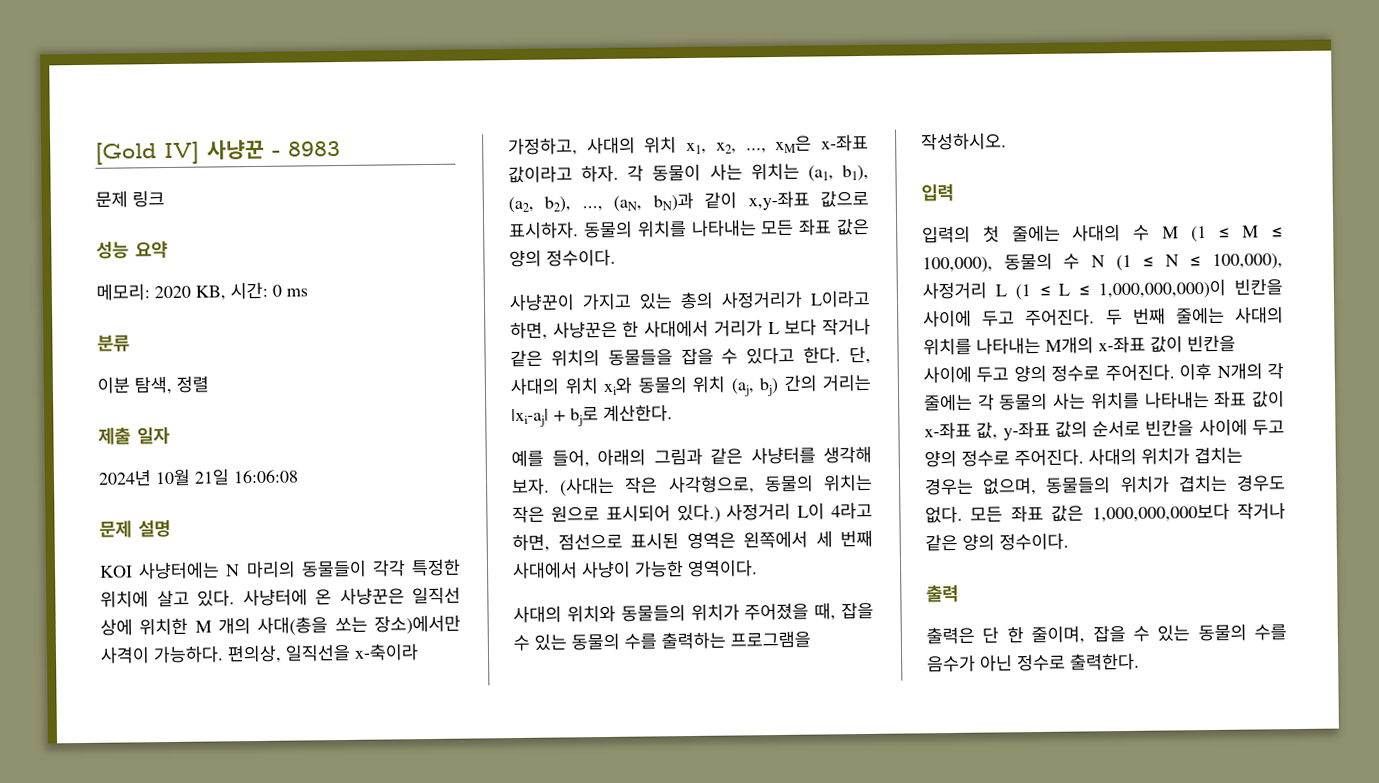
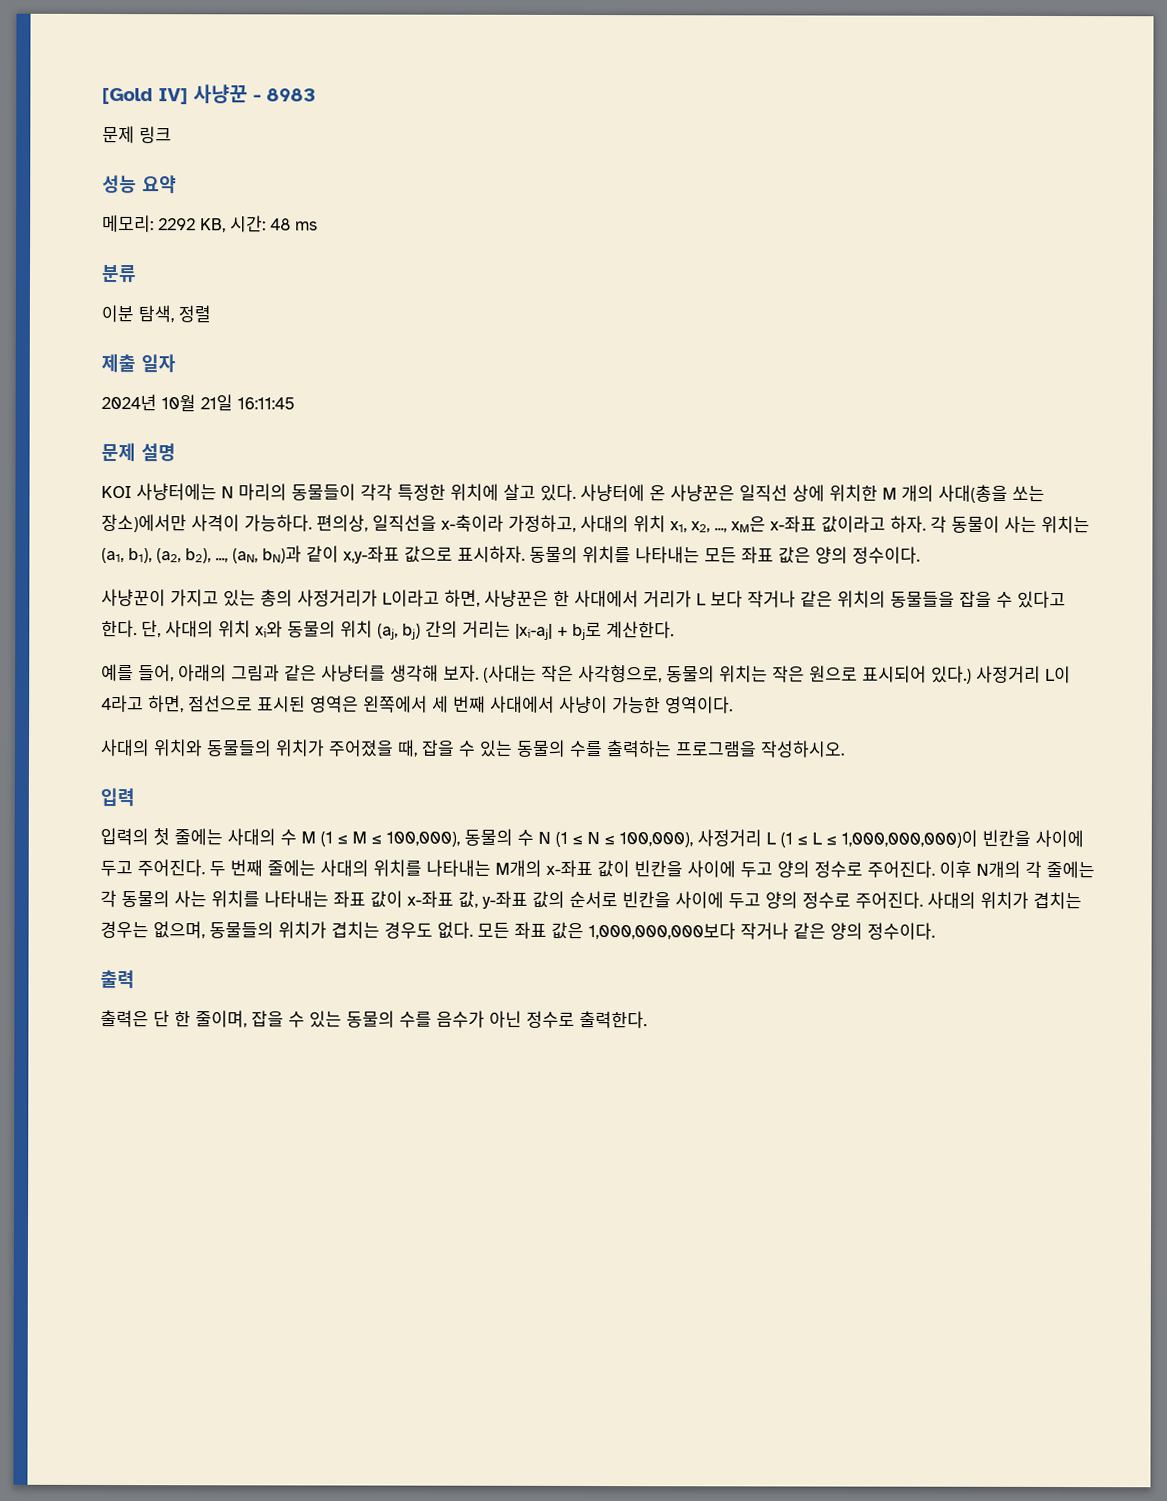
- 메모리: 2020 KB, 시간: 0 ms
+ 메모리: 2292 KB, 시간: 48 ms
- 2024년 10월 21일 16:06:08
+ 2024년 10월 21일 16:11:45

